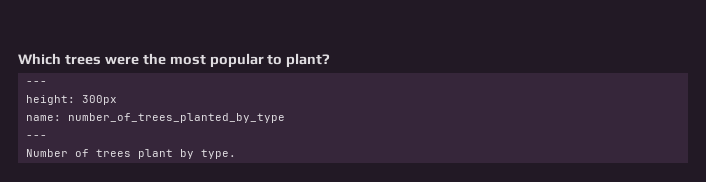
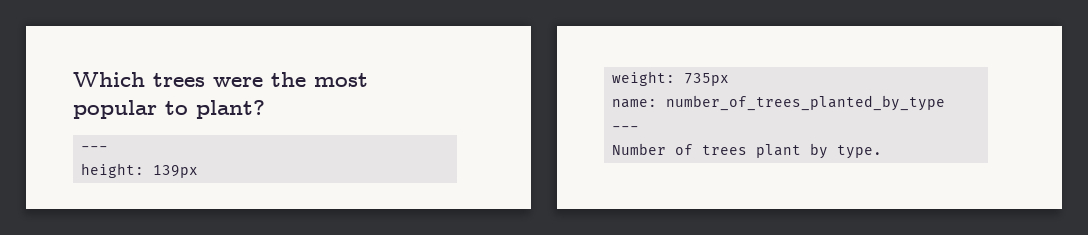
- height: 300px
+ height: 139px
+ weight: 735px

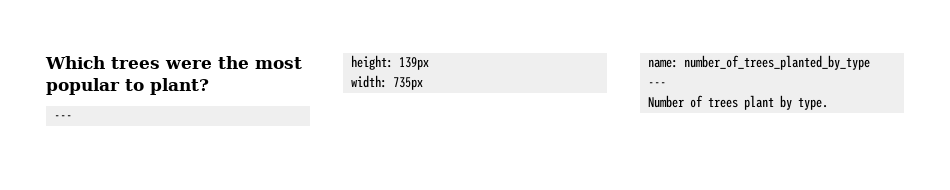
- weight: 735px
+ width: 735px

